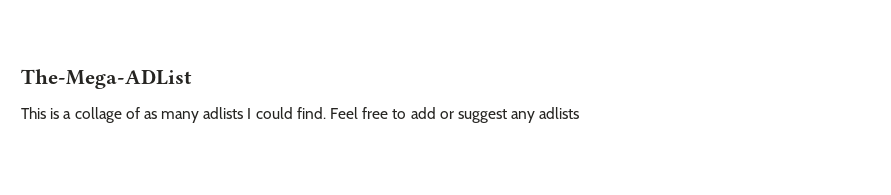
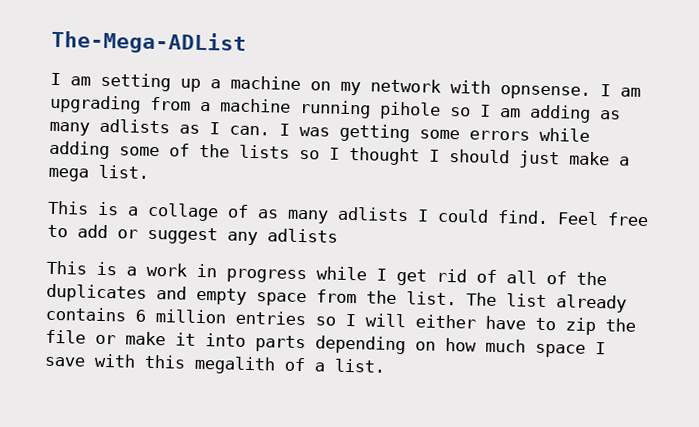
+ I am setting up a machine on my network with opnsense. I am upgrading from a machine running pihole so I am adding as many adlists as I can. I was getting some errors while adding some of the lists so I thought I should just make a mega list.
+ This is a work in progress while I get rid of all of the duplicates and empty space from the list. The list already contains 6 million entries so I will either have to zip the file or make it into parts depending on how much space I save with this megalith of a list.

